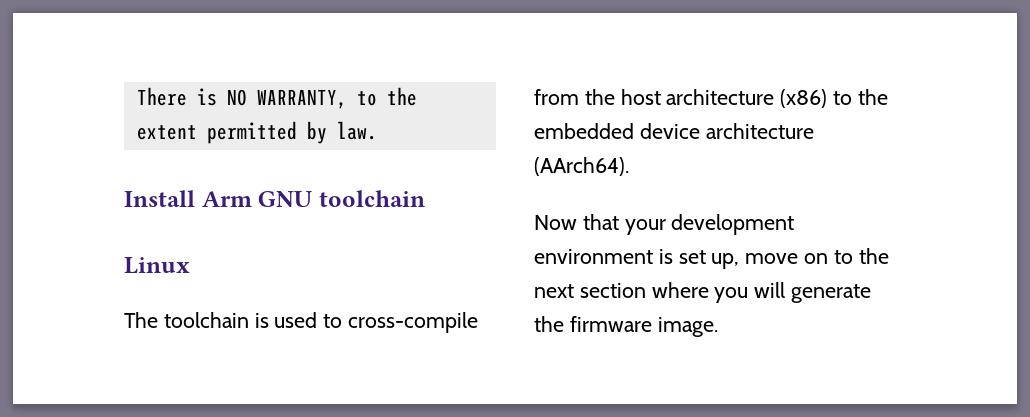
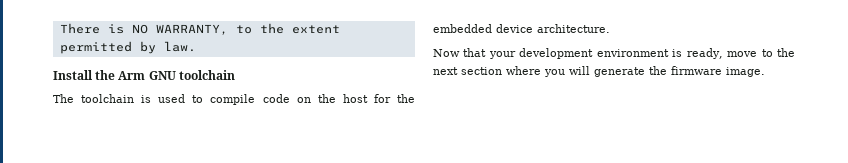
- Install Arm GNU toolchain
+ Install the Arm GNU toolchain
- Linux
- The toolchain is used to cross-compile from the host architecture (x86) to the embedded device architecture (AArch64).
+ The toolchain is used to compile code on the host for the embedded device architecture.
- Now that your development environment is set up, move on to the next section where you will generate the firmware image.
+ Now that your development environment is ready, move to the next section where you will generate the firmware image.

